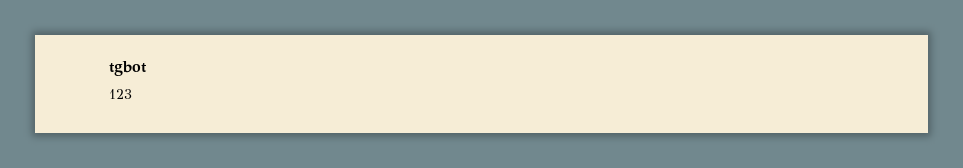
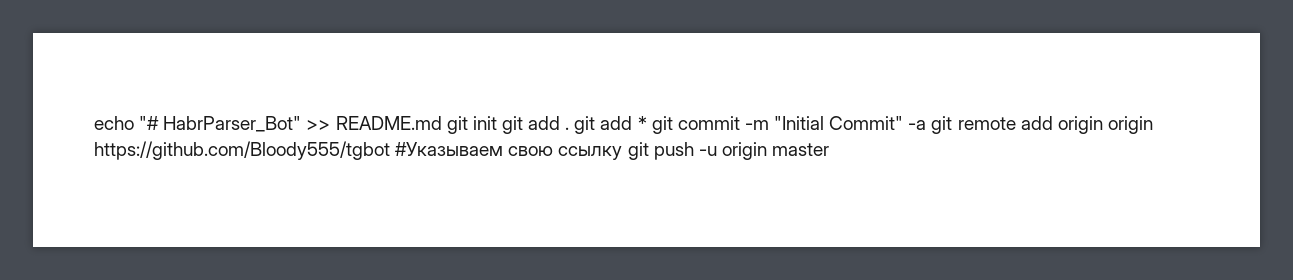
- tgbot
- 123
+ echo "# HabrParser_Bot" >> README.md git init git add . git add * git commit -m "Initial Commit" -a git remote add origin origin https://github.com/Bloody555/tgbot #Указываем свою ссылку git push -u origin master

